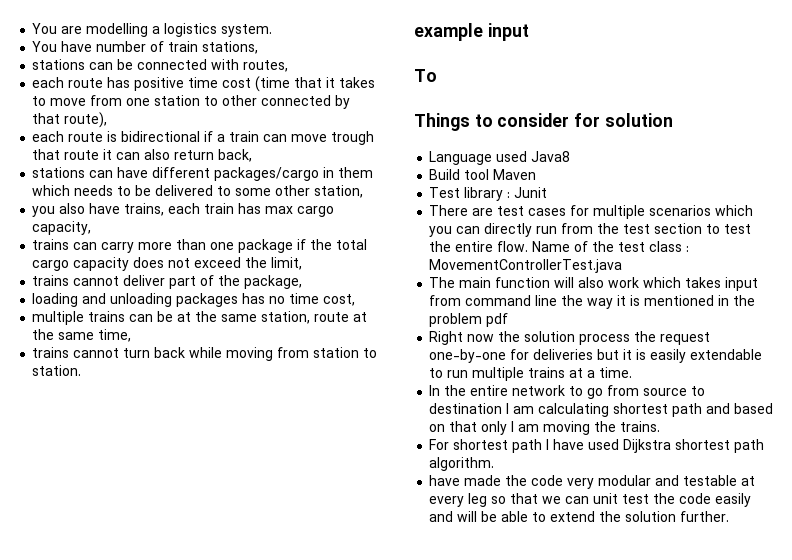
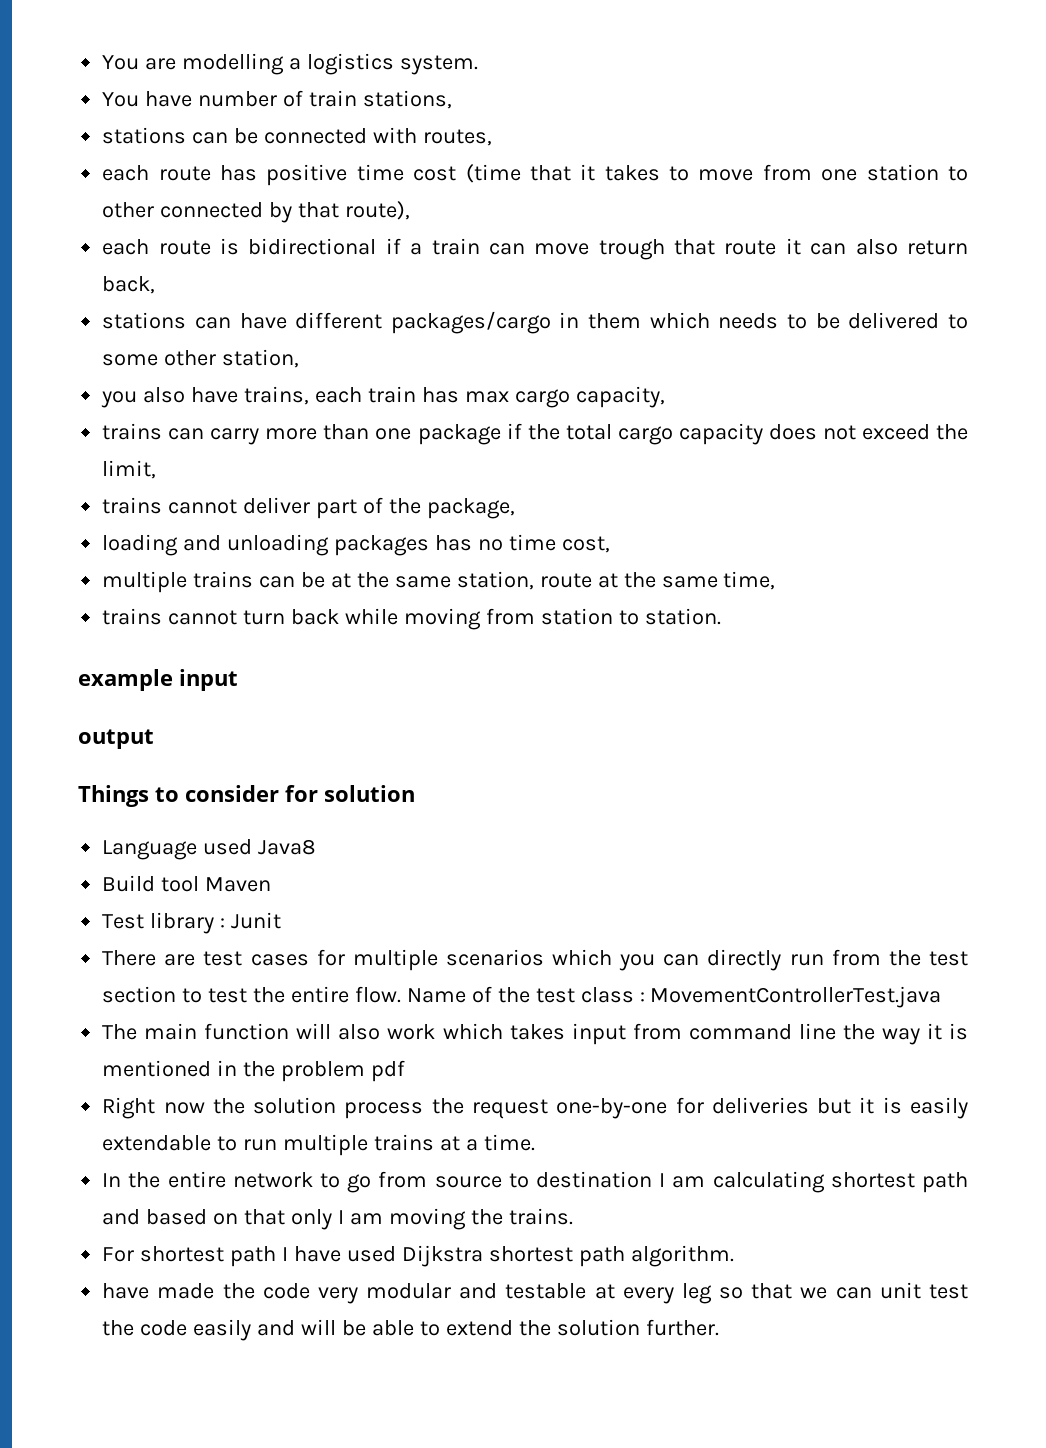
- To
+ output

